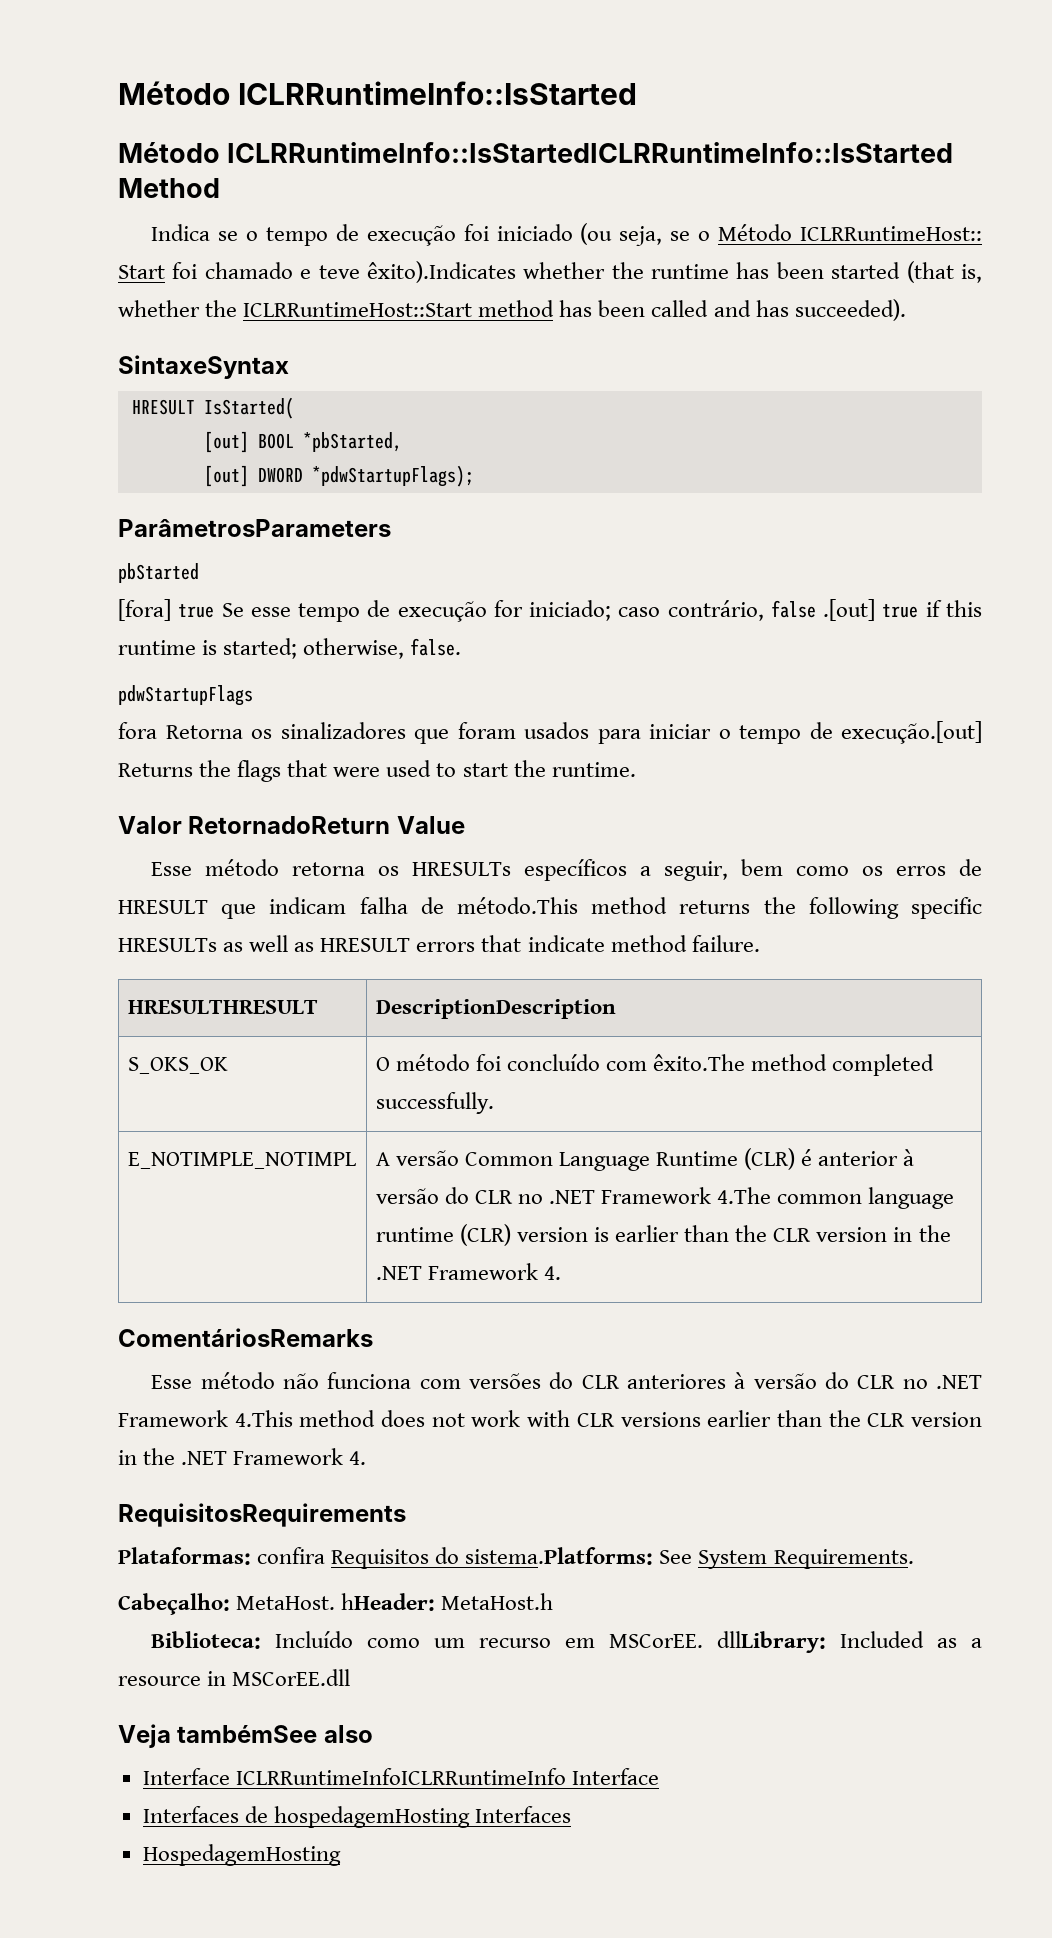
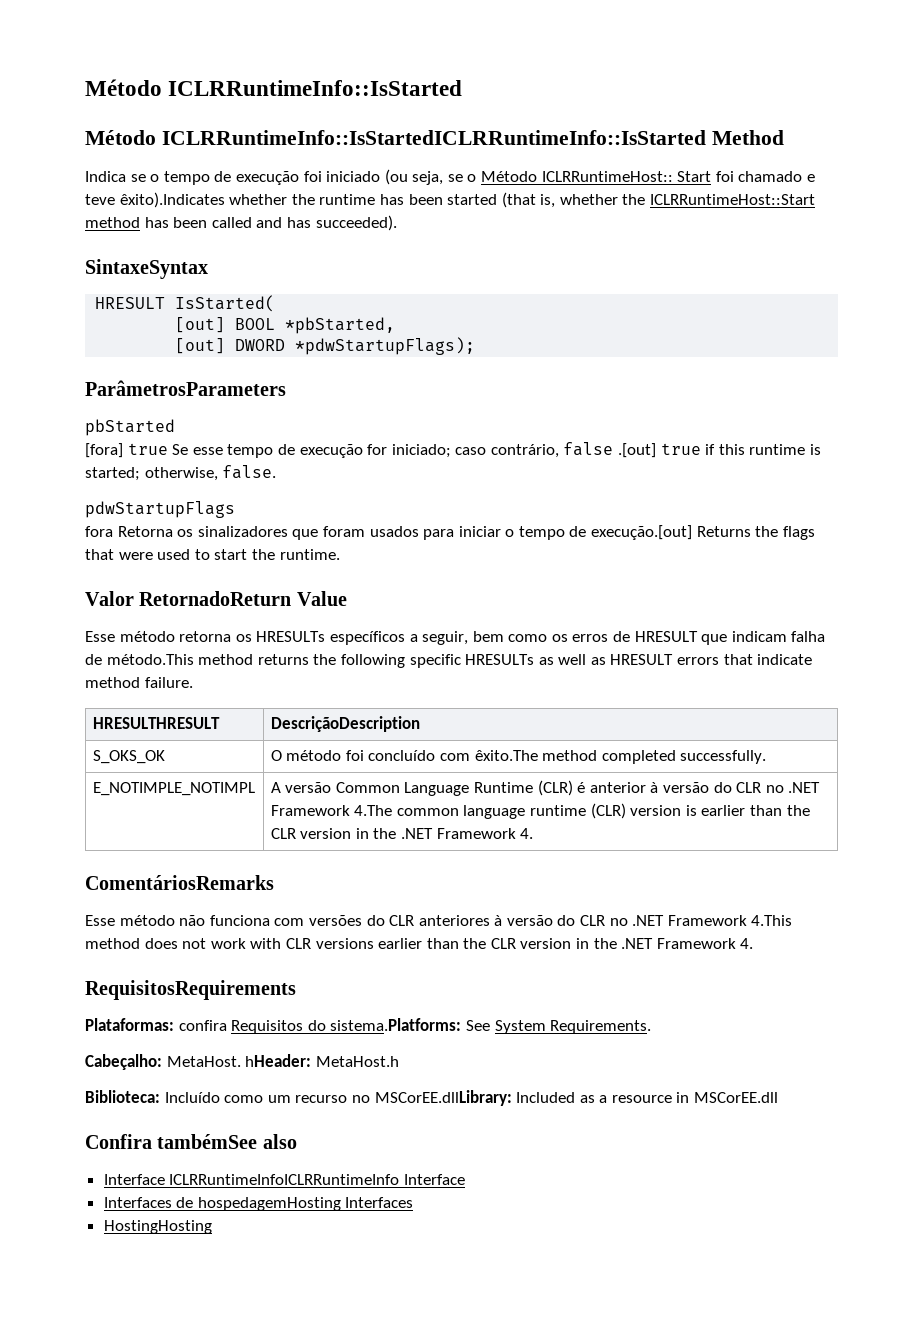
- HRESULTHRESULT | DescriptionDescription
+ HRESULTHRESULT | DescriçãoDescription
- Biblioteca: Incluído como um recurso em MSCorEE. dllLibrary: Included as a resource in MSCorEE.dll
+ Biblioteca: Incluído como um recurso no MSCorEE.dllLibrary: Included as a resource in MSCorEE.dll
- Veja tambémSee also
+ Confira tambémSee also
- HospedagemHosting
+ HostingHosting

